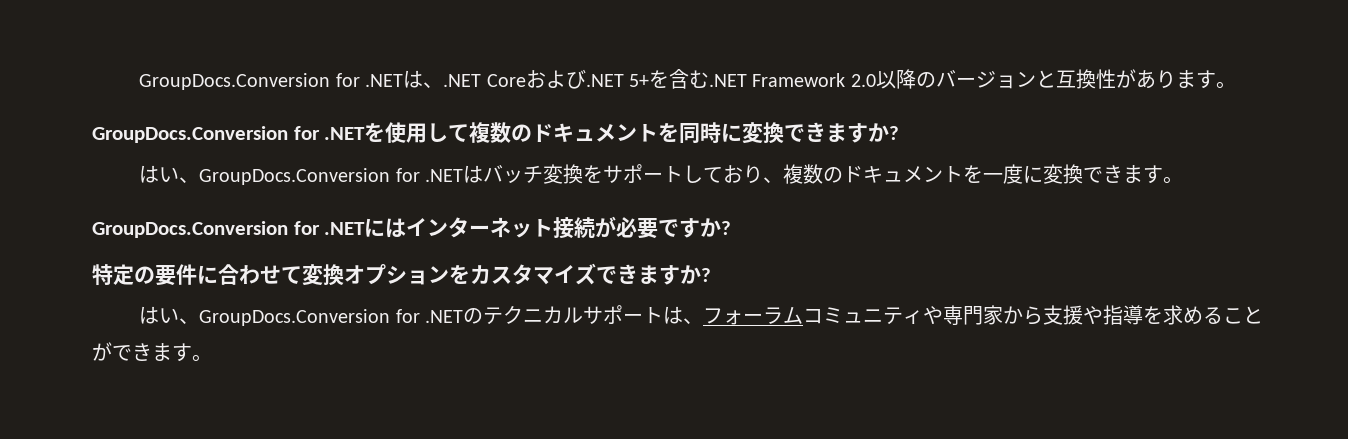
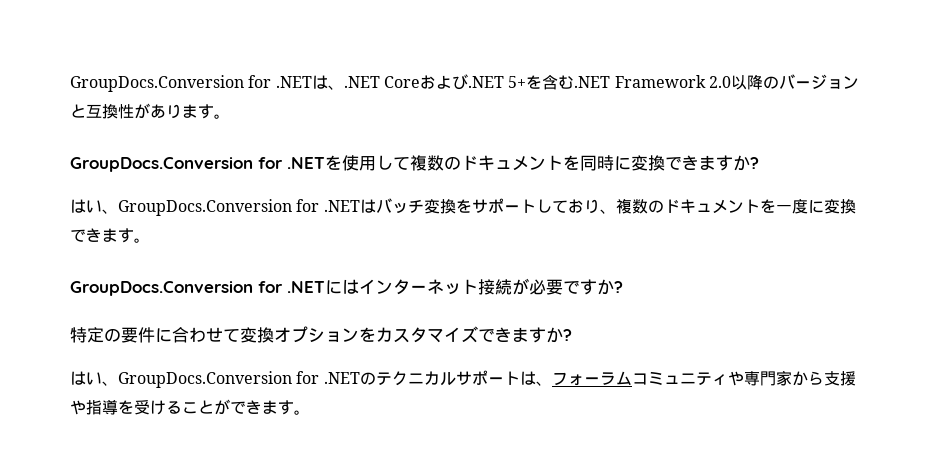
- はい、GroupDocs.Conversion for .NETのテクニカルサポートは、フォーラムコミュニティや専門家から支援や指導を求めることができます。
+ はい、GroupDocs.Conversion for .NETのテクニカルサポートは、フォーラムコミュニティや専門家から支援や指導を受けることができます。

